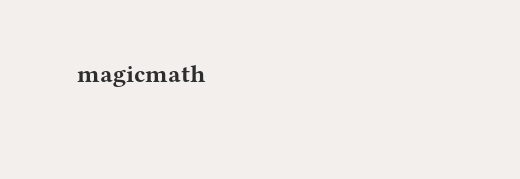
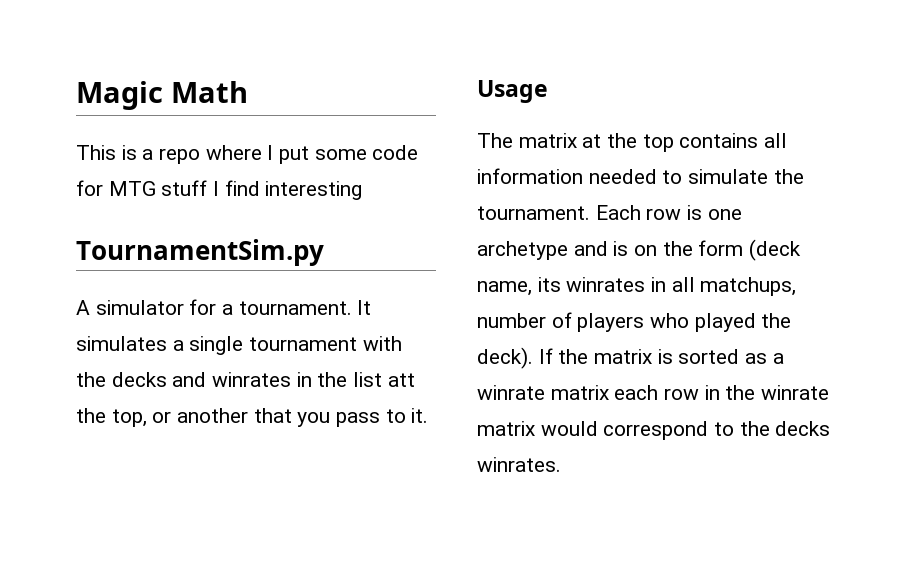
- magicmath
+ Magic Math
+ This is a repo where I put some code for MTG stuff I find interesting
+ TournamentSim.py
+ A simulator for a tournament. It simulates a single tournament with the decks and winrates in the list att the top, or another that you pass to it.
+ Usage
+ The matrix at the top contains all information needed to simulate the tournament. Each row is one archetype and is on the form (deck name, its winrates in all matchups, number of players who played the deck). If the matrix is sorted as a winrate matrix each row in the winrate matrix would correspond to the decks winrates.

